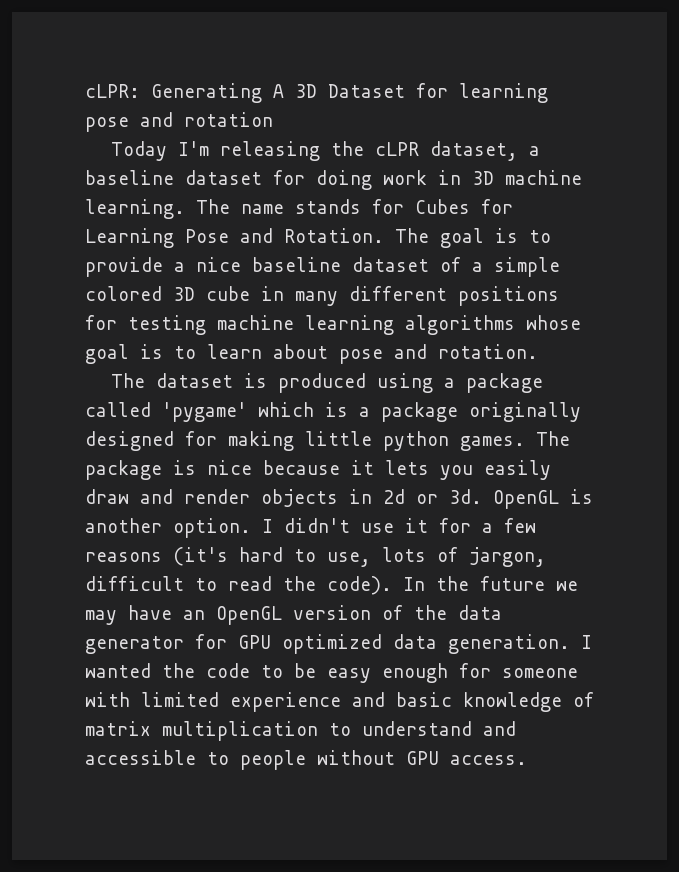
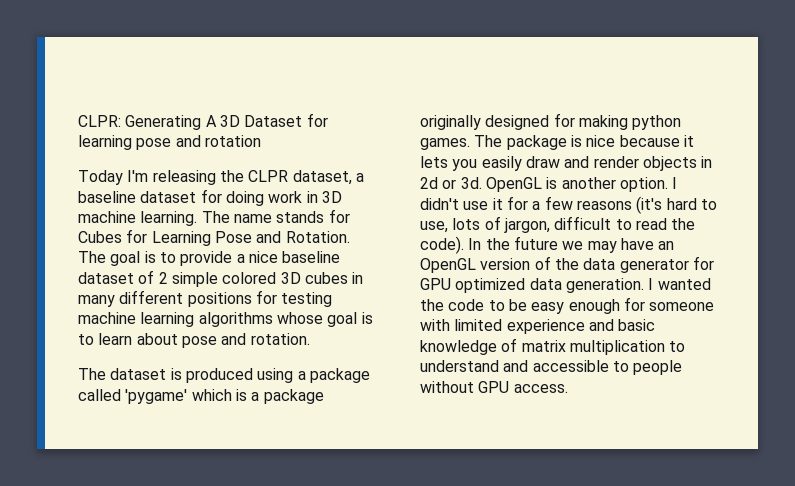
- cLPR: Generating A 3D Dataset for learning pose and rotation
+ CLPR: Generating A 3D Dataset for learning pose and rotation
- Today I'm releasing the cLPR dataset, a baseline dataset for doing work in 3D machine learning.
+ Today I'm releasing the CLPR dataset, a baseline dataset for doing work in 3D machine learning.
- The goal is to provide a nice baseline dataset of a simple colored 3D cube in many different positions for testing machine learning algorithms whose goal is to learn about pose and rotation.
+ The goal is to provide a nice baseline dataset of 2 simple colored 3D cubes in many different positions for testing machine learning algorithms whose goal is to learn about pose and rotation.
- The dataset is produced using a package called 'pygame' which is a package originally designed for making little python games.
+ The dataset is produced using a package called 'pygame' which is a package originally designed for making python games.

